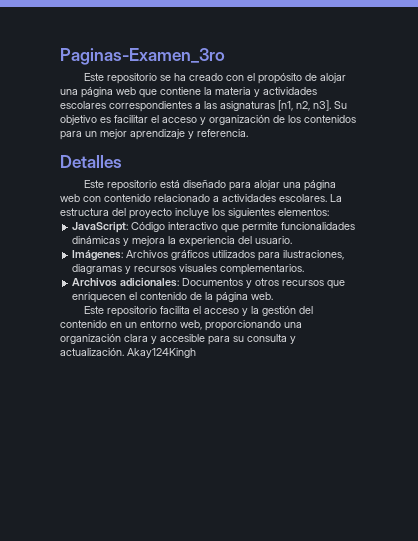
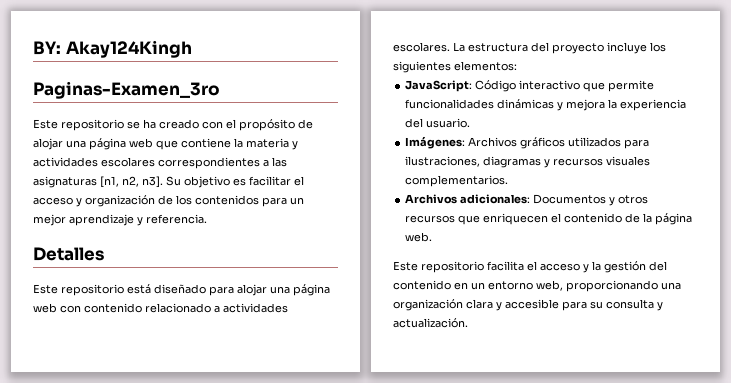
+ BY: Akay124Kingh
- Akay124Kingh

